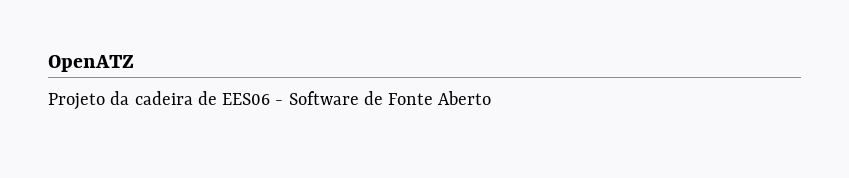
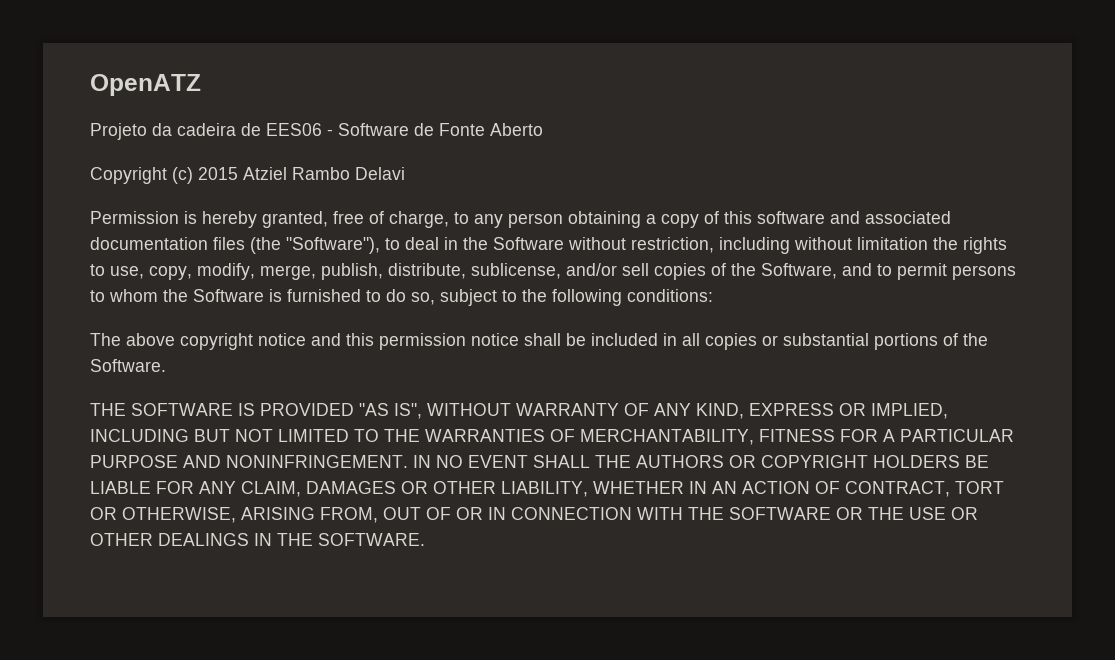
+ Copyright (c) 2015 Atziel Rambo Delavi
+ Permission is hereby granted, free of charge, to any person obtaining a copy of this software and associated documentation files (the "Software"), to deal in the Software without restriction, including without limitation the rights to use, copy, modify, merge, publish, distribute, sublicense, and/or sell copies of the Software, and to permit persons to whom the Software is furnished to do so, subject to the following conditions:
+ The above copyright notice and this permission notice shall be included in all copies or substantial portions of the Software.
+ THE SOFTWARE IS PROVIDED "AS IS", WITHOUT WARRANTY OF ANY KIND, EXPRESS OR IMPLIED, INCLUDING BUT NOT LIMITED TO THE WARRANTIES OF MERCHANTABILITY, FITNESS FOR A PARTICULAR PURPOSE AND NONINFRINGEMENT. IN NO EVENT SHALL THE AUTHORS OR COPYRIGHT HOLDERS BE LIABLE FOR ANY CLAIM, DAMAGES OR OTHER LIABILITY, WHETHER IN AN ACTION OF CONTRACT, TORT OR OTHERWISE, ARISING FROM, OUT OF OR IN CONNECTION WITH THE SOFTWARE OR THE USE OR OTHER DEALINGS IN THE SOFTWARE.

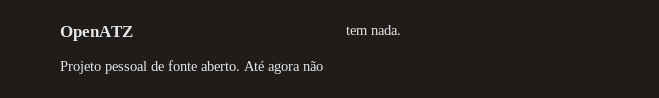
- Projeto da cadeira de EES06 - Software de Fonte Aberto
- Copyright (c) 2015 Atziel Rambo Delavi
- Permission is hereby granted, free of charge, to any person obtaining a copy of this software and associated documentation files (the "Software"), to deal in the Software without restriction, including without limitation the rights to use, copy, modify, merge, publish, distribute, sublicense, and/or sell copies of the Software, and to permit persons to whom the Software is furnished to do so, subject to the following conditions:
- The above copyright notice and this permission notice shall be included in all copies or substantial portions of the Software.
- THE SOFTWARE IS PROVIDED "AS IS", WITHOUT WARRANTY OF ANY KIND, EXPRESS OR IMPLIED, INCLUDING BUT NOT LIMITED TO THE WARRANTIES OF MERCHANTABILITY, FITNESS FOR A PARTICULAR PURPOSE AND NONINFRINGEMENT. IN NO EVENT SHALL THE AUTHORS OR COPYRIGHT HOLDERS BE LIABLE FOR ANY CLAIM, DAMAGES OR OTHER LIABILITY, WHETHER IN AN ACTION OF CONTRACT, TORT OR OTHERWISE, ARISING FROM, OUT OF OR IN CONNECTION WITH THE SOFTWARE OR THE USE OR OTHER DEALINGS IN THE SOFTWARE.
+ Projeto pessoal de fonte aberto. Até agora não tem nada.

